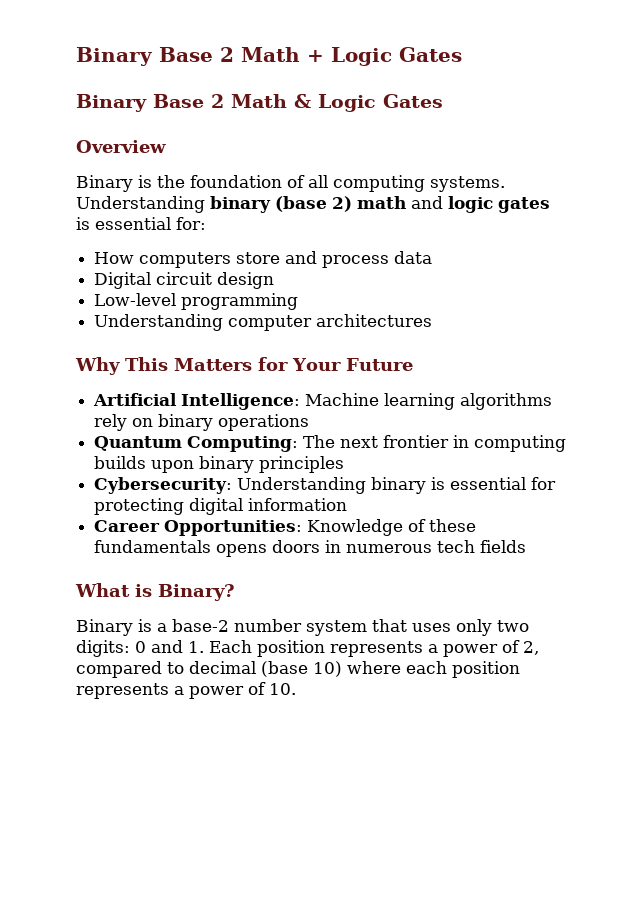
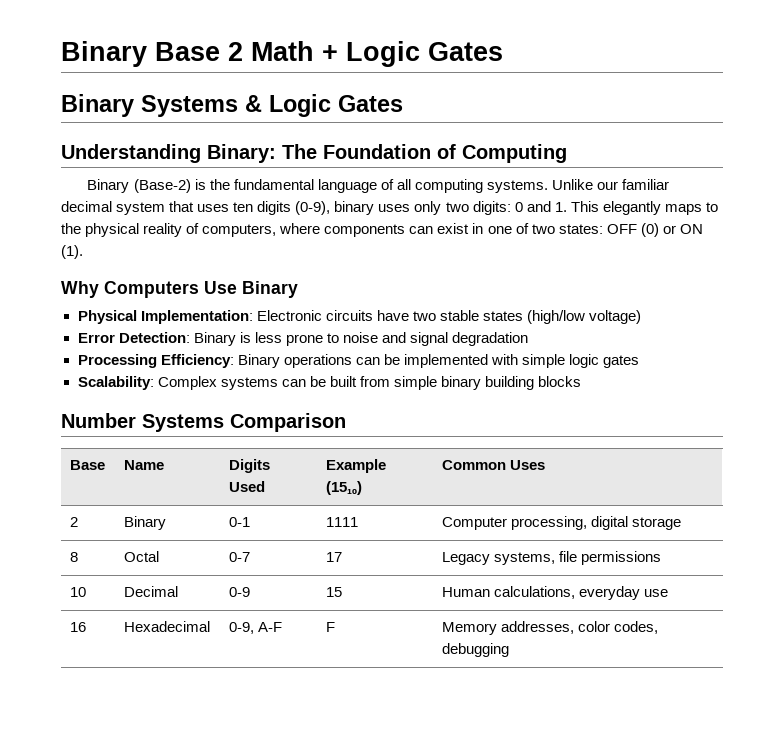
- Binary Base 2 Math & Logic Gates
+ Binary Systems & Logic Gates
- Overview
- Binary is the foundation of all computing systems.
+ Understanding Binary: The Foundation of Computing
+ Binary (Base-2) is the fundamental language of all computing systems.
- Understanding binary (base 2) math and logic gates is essential for:
- How computers store and process data
- Digital circuit design
- Low-level programming
- Understanding computer architectures
- Why This Matters for Your Future
- Artificial Intelligence: Machine learning algorithms rely on binary operations
- Quantum Computing: The next frontier in computing builds upon binary principles
- Cybersecurity: Understanding binary is essential for protecting digital information
- Career Opportunities: Knowledge of these fundamentals opens doors in numerous tech fields
- What is Binary?
- Binary is a base-2 number system that uses only two digits: 0 and 1. Each position represents a power of 2, compared to decimal (base 10) where each position represents a power of 10.
+ Unlike our familiar decimal system that uses ten digits (0-9), binary uses only two digits: 0 and 1. This elegantly maps to the physical reality of computers, where components can exist in one of two states: OFF (0) or ON (1).
+ Why Computers Use Binary
+ Physical Implementation: Electronic circuits have two stable states (high/low voltage)
+ Error Detection: Binary is less prone to noise and signal degradation
+ Processing Efficiency: Binary operations can be implemented with simple logic gates
+ Scalability: Complex systems can be built from simple binary building blocks
+ Number Systems Comparison
+ Base | Name | Digits Used | Example (15₁₀) | Common Uses
+ 2 | Binary | 0-1 | 1111 | Computer processing, digital storage
+ 8 | Octal | 0-7 | 17 | Legacy systems, file permissions
+ 10 | Decimal | 0-9 | 15 | Human calculations, everyday use
+ 16 | Hexadecimal | 0-9, A-F | F | Memory addresses, color codes, debugging

